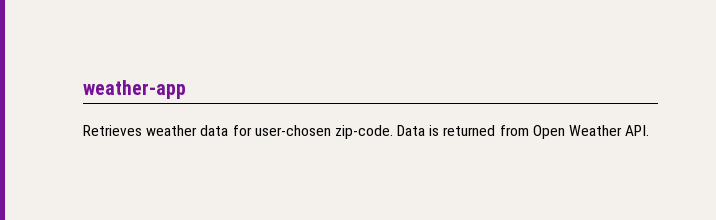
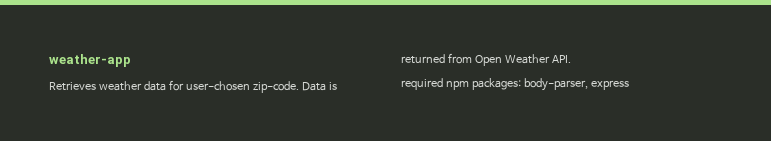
+ required npm packages: body-parser, express

